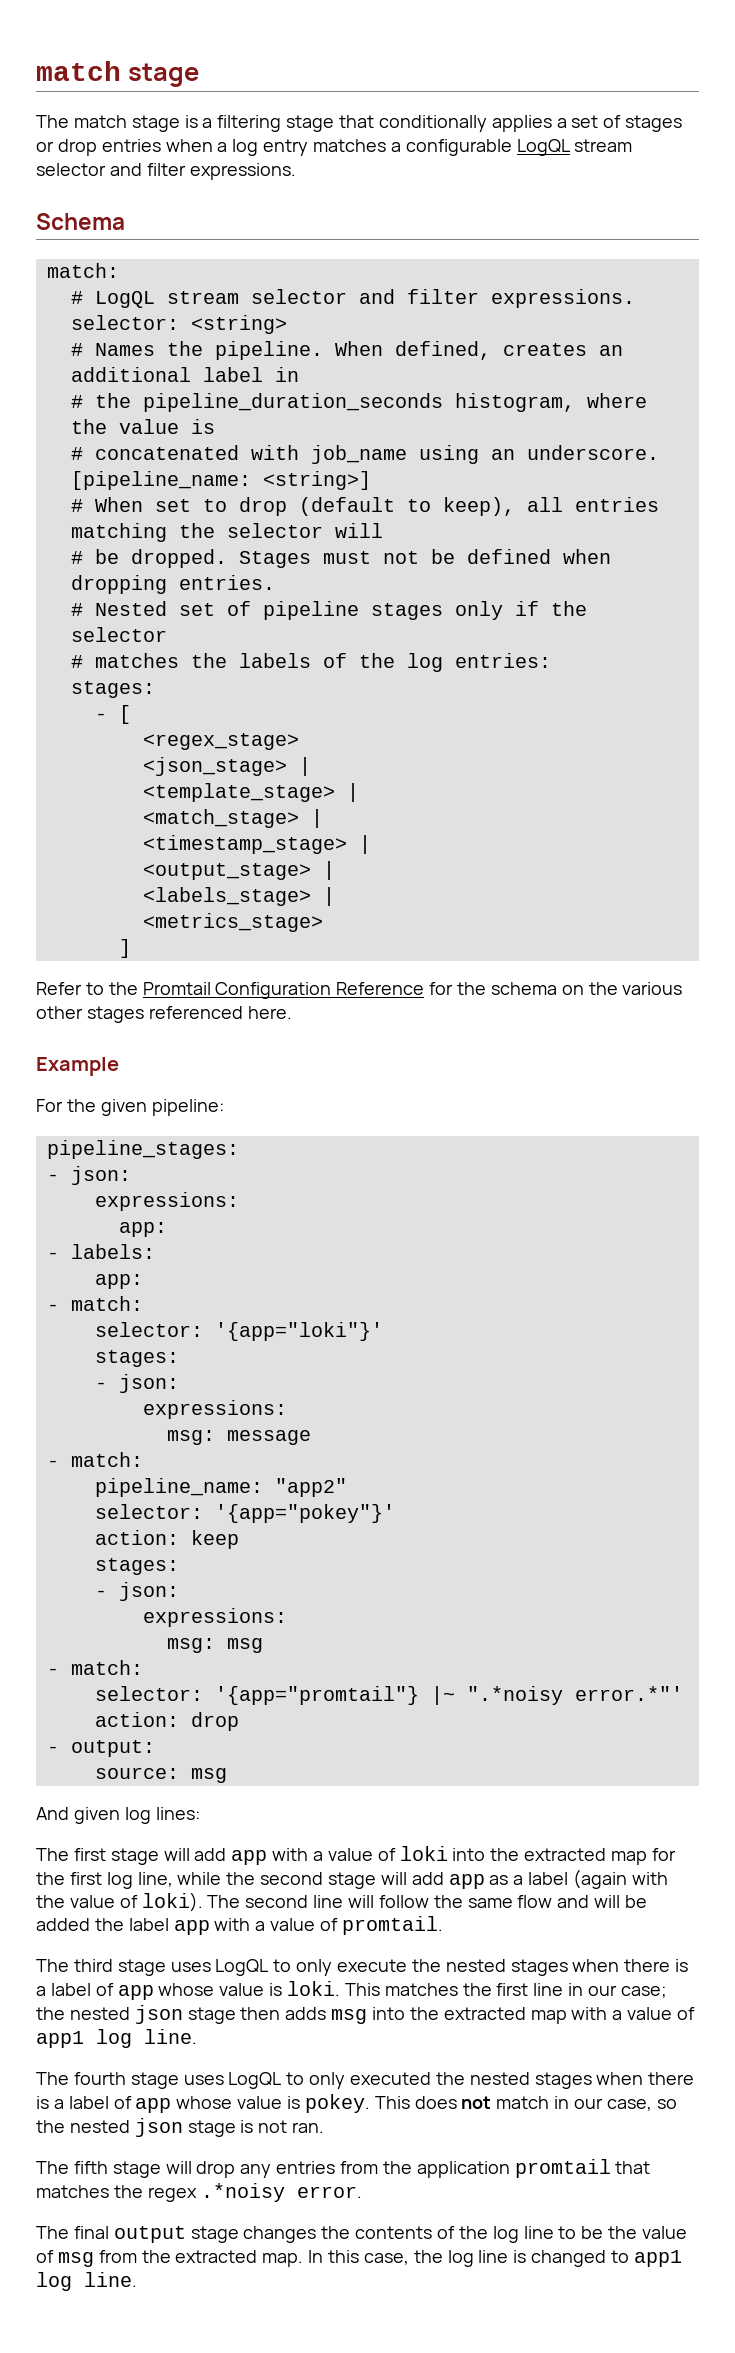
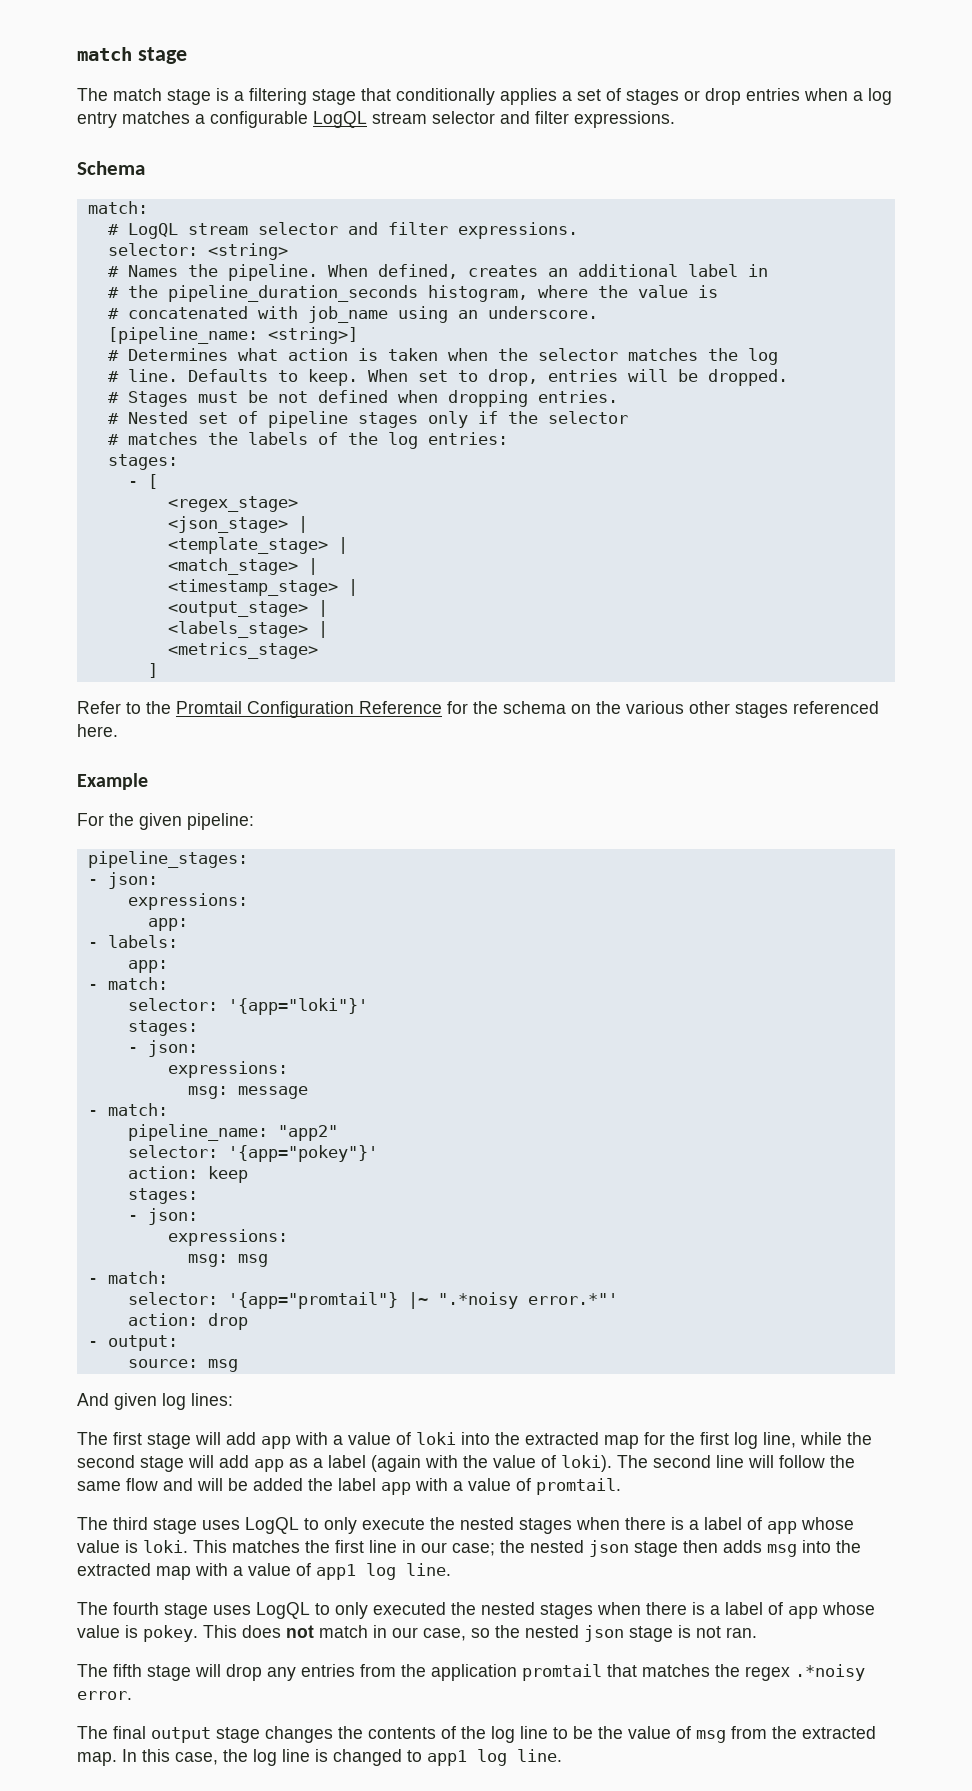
- # When set to drop (default to keep), all entries matching the selector will
- # be dropped. Stages must not be defined when dropping entries.
+ # Determines what action is taken when the selector matches the log
+ # line. Defaults to keep. When set to drop, entries will be dropped.
+ # Stages must be not defined when dropping entries.

